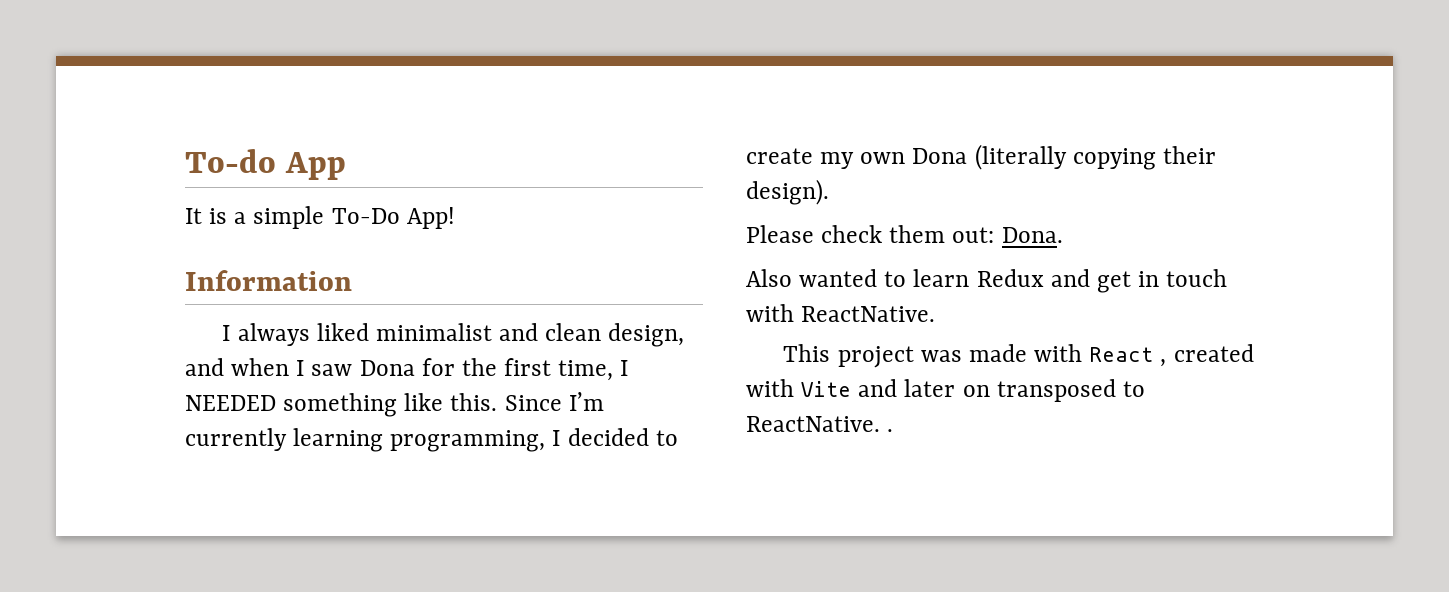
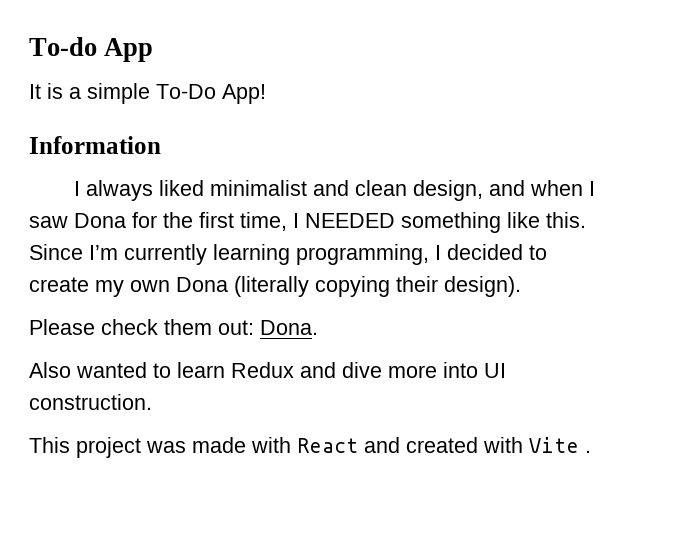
- Also wanted to learn Redux and get in touch with ReactNative.
+ Also wanted to learn Redux and dive more into UI construction.
- This project was made with React , created with Vite and later on transposed to ReactNative. .
+ This project was made with React and created with Vite .

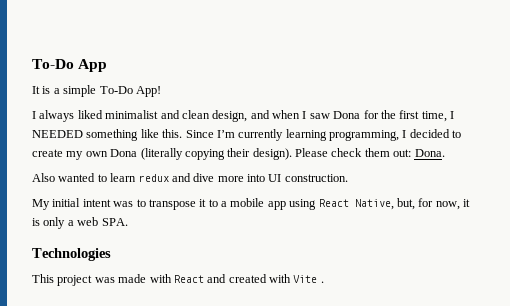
- To-do App
+ To-Do App
- Information
- Since I’m currently learning programming, I decided to create my own Dona (literally copying their design).
- Please check them out: Dona.
+ Since I’m currently learning programming, I decided to create my own Dona (literally copying their design). Please check them out: Dona.
- Also wanted to learn Redux and dive more into UI construction.
+ Also wanted to learn redux and dive more into UI construction.
+ My initial intent was to transpose it to a mobile app using React Native, but, for now, it is only a web SPA.
+ Technologies

